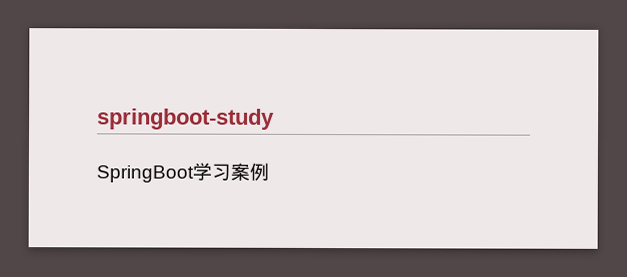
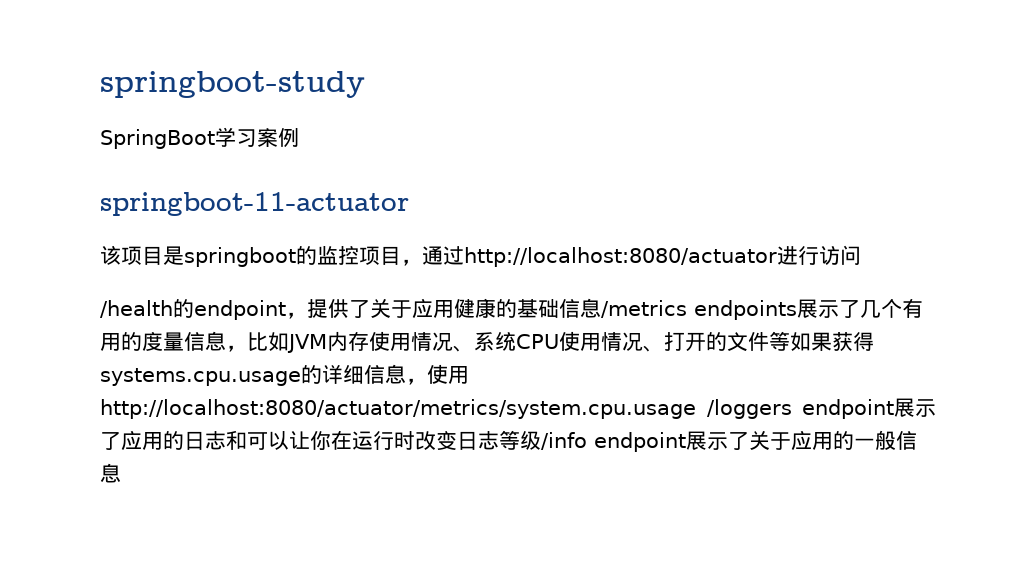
+ springboot-11-actuator
+ 该项目是springboot的监控项目，通过http://localhost:8080/actuator进行访问
+ /health的endpoint，提供了关于应用健康的基础信息/metrics endpoints展示了几个有用的度量信息，比如JVM内存使用情况、系统CPU使用情况、打开的文件等如果获得systems.cpu.usage的详细信息，使用http://localhost:8080/actuator/metrics/system.cpu.usage /loggers endpoint展示了应用的日志和可以让你在运行时改变日志等级/info endpoint展示了关于应用的一般信息

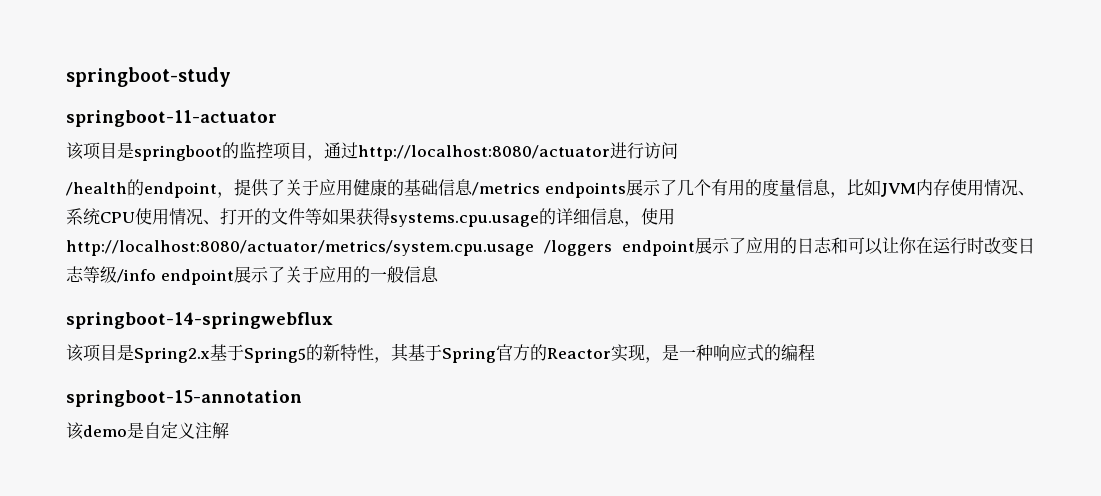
- SpringBoot学习案例
+ springboot-14-springwebflux
+ 该项目是Spring2.x基于Spring5的新特性，其基于Spring官方的Reactor实现，是一种响应式的编程
+ springboot-15-annotation
+ 该demo是自定义注解

